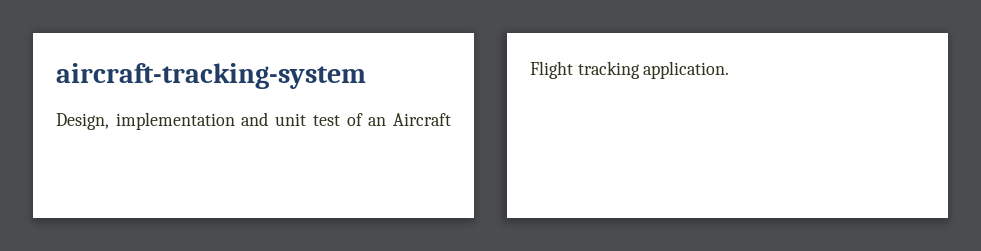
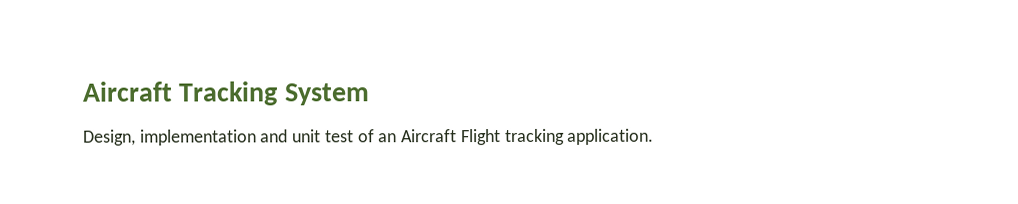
- aircraft-tracking-system
+ Aircraft Tracking System

